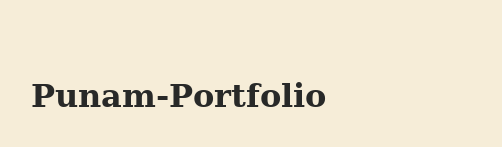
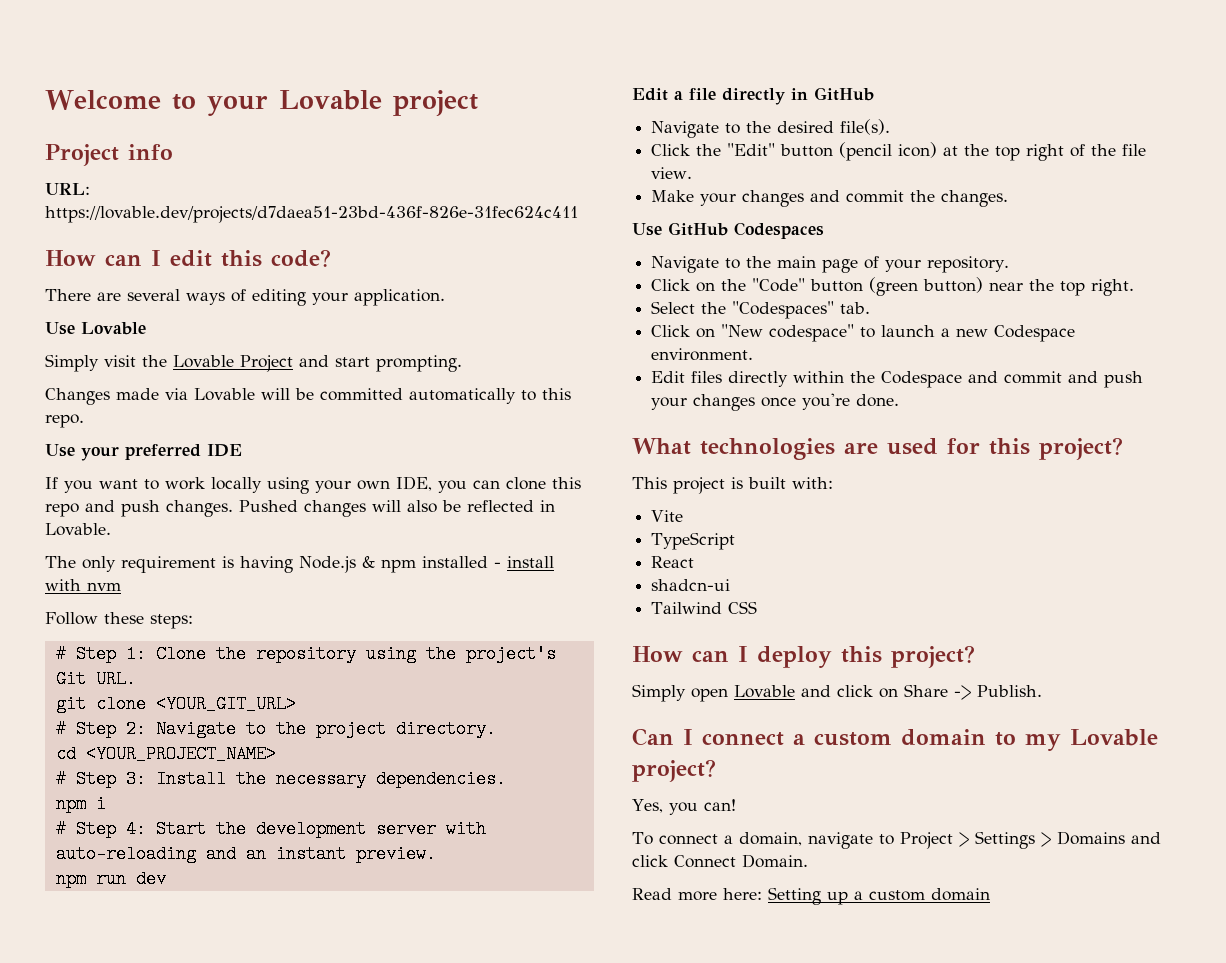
- Punam-Portfolio
+ Welcome to your Lovable project
+ Project info
+ URL: https://lovable.dev/projects/d7daea51-23bd-436f-826e-31fec624c411
+ How can I edit this code?
+ There are several ways of editing your application.
+ Use Lovable
+ Simply visit the Lovable Project and start prompting.
+ Changes made via Lovable will be committed automatically to this repo.
+ Use your preferred IDE
+ If you want to work locally using your own IDE, you can clone this repo and push changes. Pushed changes will also be reflected in Lovable.
+ The only requirement is having Node.js & npm installed - install with nvm
+ Follow these steps:
+ # Step 1: Clone the repository using the project's Git URL.
+ git clone <YOUR_GIT_URL>
+ # Step 2: Navigate to the project directory.
+ cd <YOUR_PROJECT_NAME>
+ # Step 3: Install the necessary dependencies.
+ npm i
+ # Step 4: Start the development server with auto-reloading and an instant preview.
+ npm run dev
+ Edit a file directly in GitHub
+ Navigate to the desired file(s).
+ Click the "Edit" button (pencil icon) at the top right of the file view.
+ Make your changes and commit the changes.
+ Use GitHub Codespaces
+ Navigate to the main page of your repository.
+ Click on the "Code" button (green button) near the top right.
+ Select the "Codespaces" tab.
+ Click on "New codespace" to launch a new Codespace environment.
+ Edit files directly within the Codespace and commit and push your changes once you're done.
+ What technologies are used for this project?
+ This project is built with:
+ Vite
+ TypeScript
+ React
+ shadcn-ui
+ Tailwind CSS
+ How can I deploy this project?
+ Simply open Lovable and click on Share -> Publish.
+ Can I connect a custom domain to my Lovable project?
+ Yes, you can!
+ To connect a domain, navigate to Project > Settings > Domains and click Connect Domain.
+ Read more here: Setting up a custom domain

